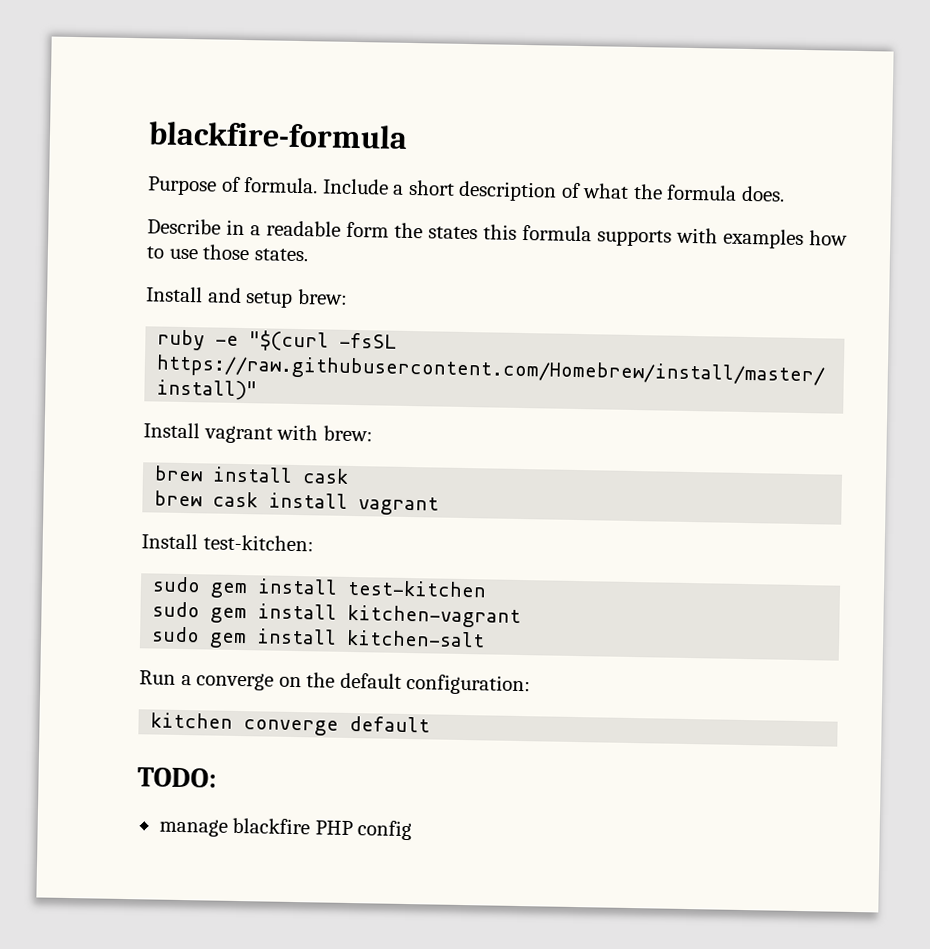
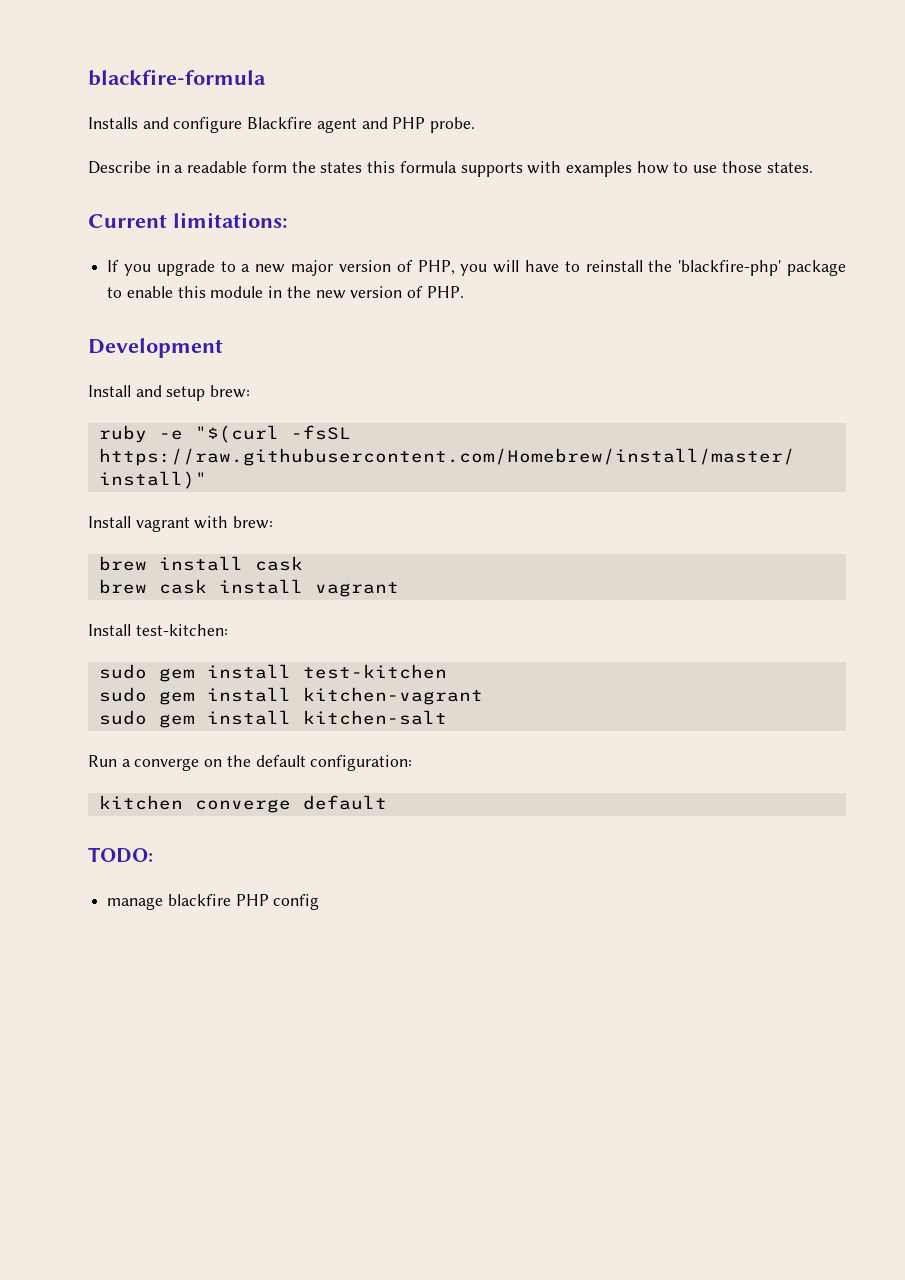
- Purpose of formula. Include a short description of what the formula does.
+ Installs and configure Blackfire agent and PHP probe.
+ Current limitations:
+ If you upgrade to a new major version of PHP, you will have to reinstall the 'blackfire-php' package to enable this module in the new version of PHP.
+ Development

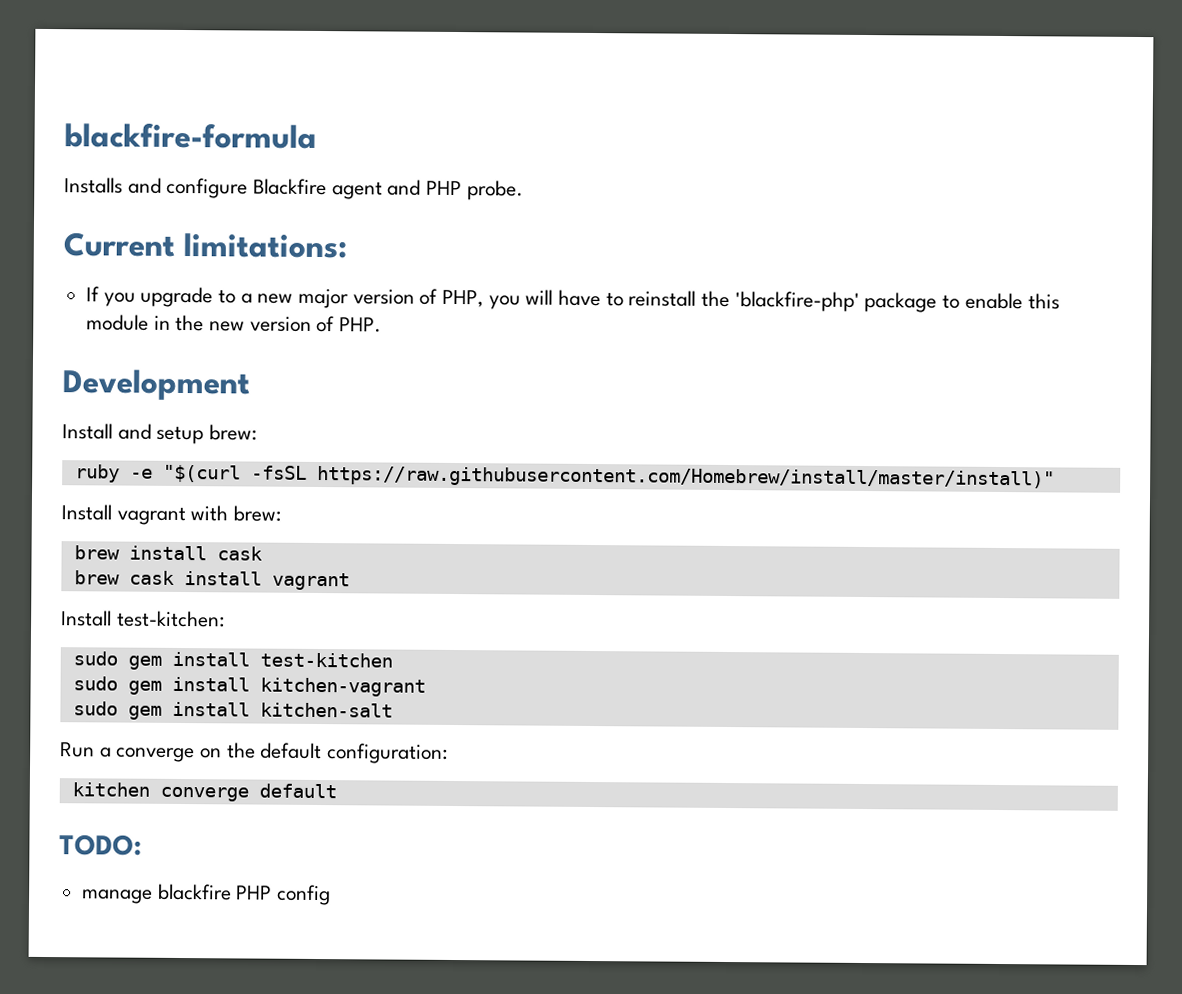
- Describe in a readable form the states this formula supports with examples how to use those states.

